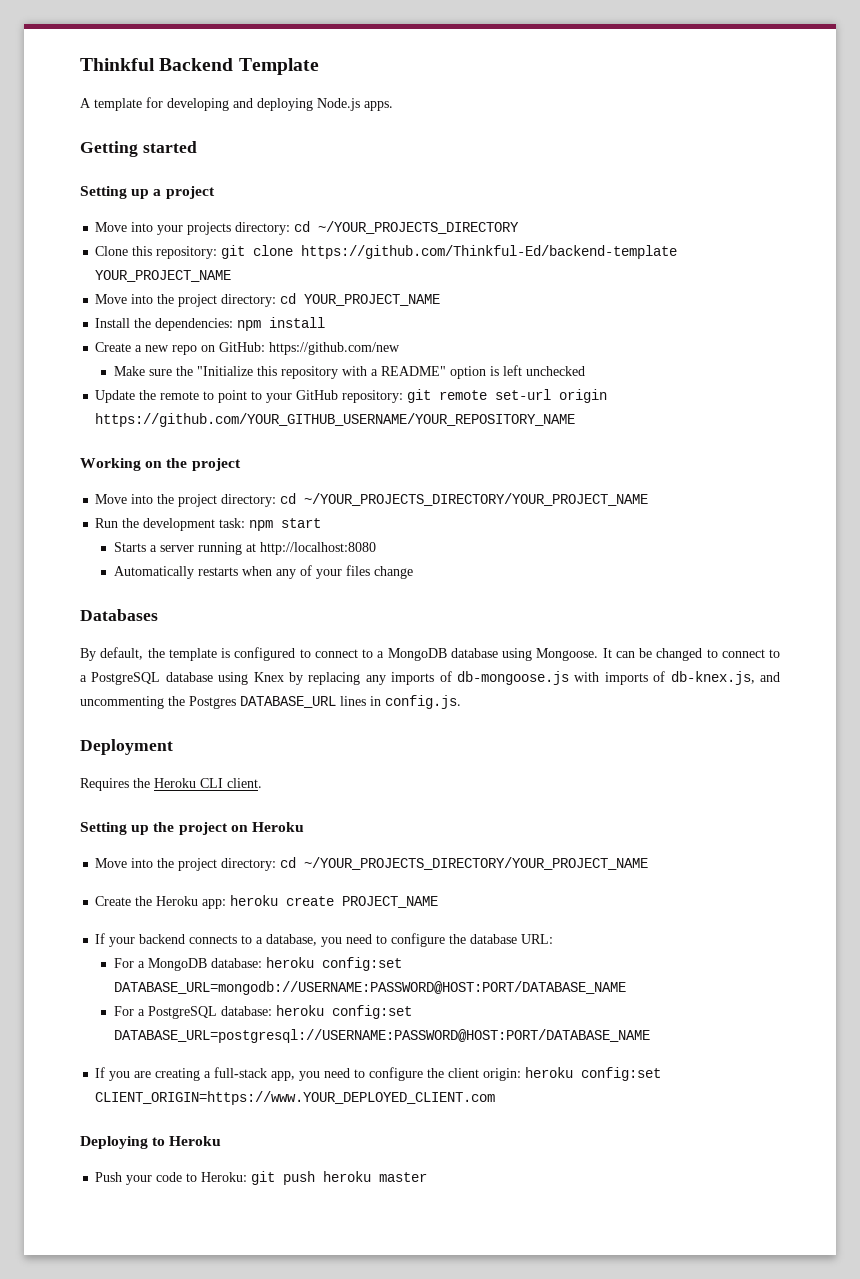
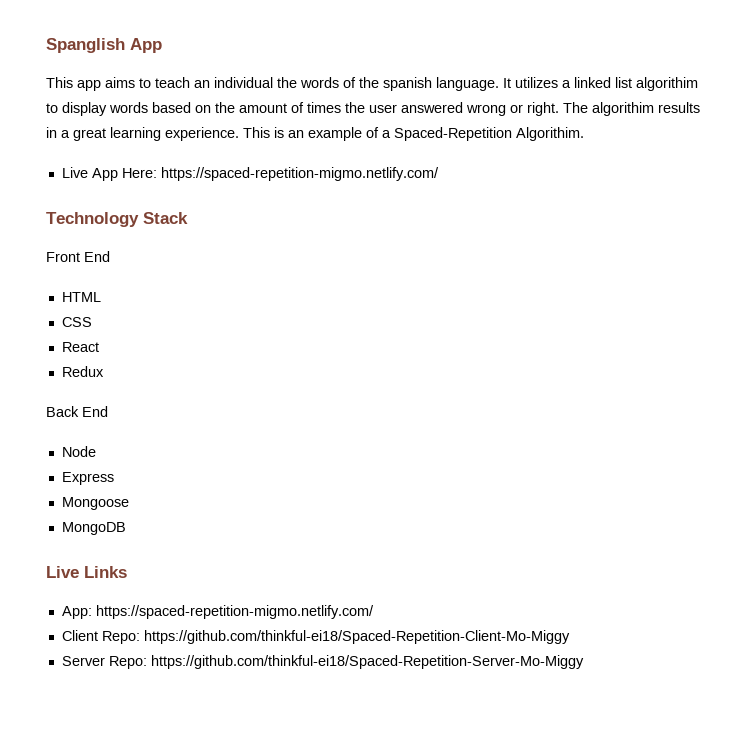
- Thinkful Backend Template
- A template for developing and deploying Node.js apps.
- Getting started
- Setting up a project
- Move into your projects directory: cd ~/YOUR_PROJECTS_DIRECTORY
- Clone this repository: git clone https://github.com/Thinkful-Ed/backend-template YOUR_PROJECT_NAME
- Move into the project directory: cd YOUR_PROJECT_NAME
- Install the dependencies: npm install
- Create a new repo on GitHub: https://github.com/new
- Make sure the "Initialize this repository with a README" option is left unchecked
- Update the remote to point to your GitHub repository: git remote set-url origin https://github.com/YOUR_GITHUB_USERNAME/YOUR_REPOSITORY_NAME
- Working on the project
- Move into the project directory: cd ~/YOUR_PROJECTS_DIRECTORY/YOUR_PROJECT_NAME
- Run the development task: npm start
- Starts a server running at http://localhost:8080
- Automatically restarts when any of your files change
- Databases
- By default, the template is configured to connect to a MongoDB database using Mongoose. It can be changed to connect to a PostgreSQL database using Knex by replacing any imports of db-mongoose.js with imports of db-knex.js, and uncommenting the Postgres DATABASE_URL lines in config.js.
- Deployment
- Requires the Heroku CLI client.
- Setting up the project on Heroku
- Move into the project directory: cd ~/YOUR_PROJECTS_DIRECTORY/YOUR_PROJECT_NAME
- Create the Heroku app: heroku create PROJECT_NAME
- If your backend connects to a database, you need to configure the database URL:
- For a MongoDB database: heroku config:set DATABASE_URL=mongodb://USERNAME:PASSWORD@HOST:PORT/DATABASE_NAME
- For a PostgreSQL database: heroku config:set DATABASE_URL=postgresql://USERNAME:PASSWORD@HOST:PORT/DATABASE_NAME
- If you are creating a full-stack app, you need to configure the client origin: heroku config:set CLIENT_ORIGIN=https://www.YOUR_DEPLOYED_CLIENT.com
- Deploying to Heroku
- Push your code to Heroku: git push heroku master
+ Spanglish App
+ This app aims to teach an individual the words of the spanish language. It utilizes a linked list algorithim to display words based on the amount of times the user answered wrong or right. The algorithim results in a great learning experience. This is an example of a Spaced-Repetition Algorithim.
+ Live App Here: https://spaced-repetition-migmo.netlify.com/
+ Technology Stack
+ Front End
+ HTML
+ CSS
+ React
+ Redux
+ Back End
+ Node
+ Express
+ Mongoose
+ MongoDB
+ Live Links
+ App: https://spaced-repetition-migmo.netlify.com/
+ Client Repo: https://github.com/thinkful-ei18/Spaced-Repetition-Client-Mo-Miggy
+ Server Repo: https://github.com/thinkful-ei18/Spaced-Repetition-Server-Mo-Miggy

